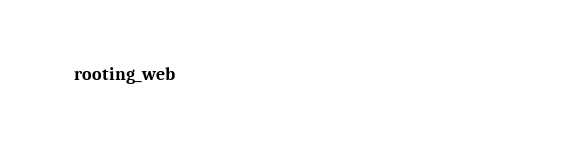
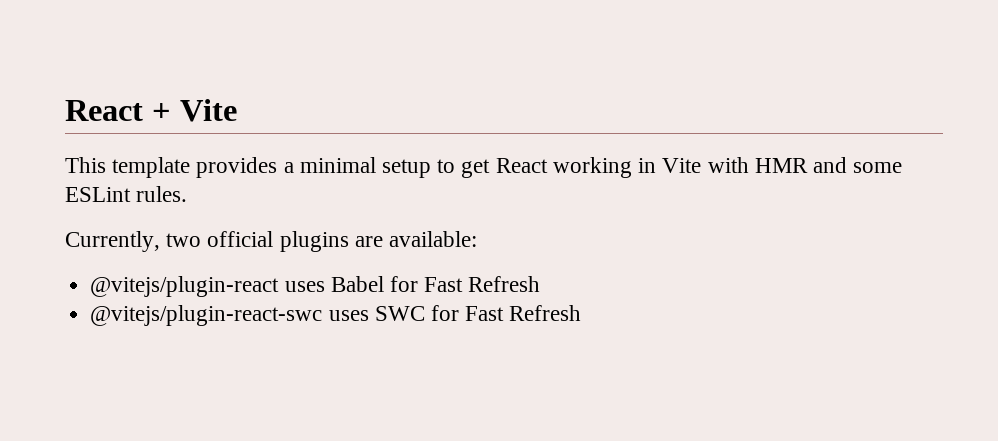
- rooting_web
+ React + Vite
+ This template provides a minimal setup to get React working in Vite with HMR and some ESLint rules.
+ Currently, two official plugins are available:
+ @vitejs/plugin-react uses Babel for Fast Refresh
+ @vitejs/plugin-react-swc uses SWC for Fast Refresh

